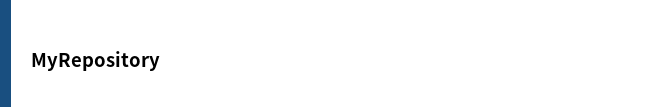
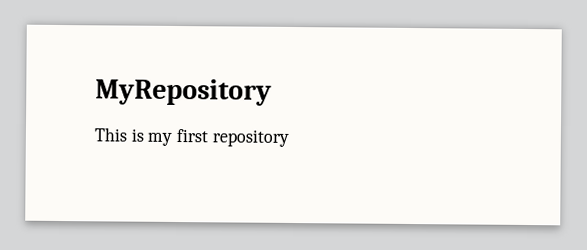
+ This is my first repository

